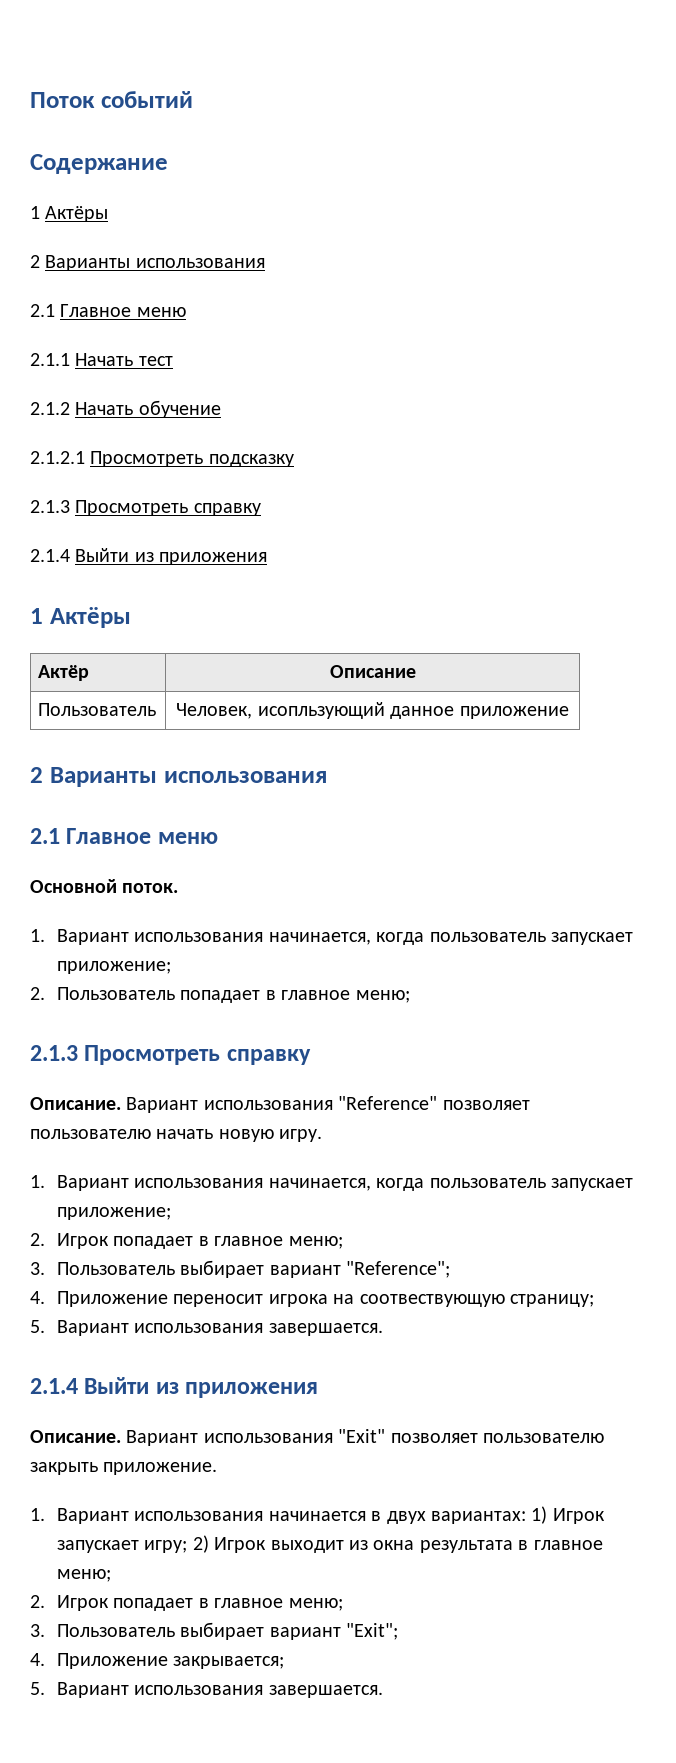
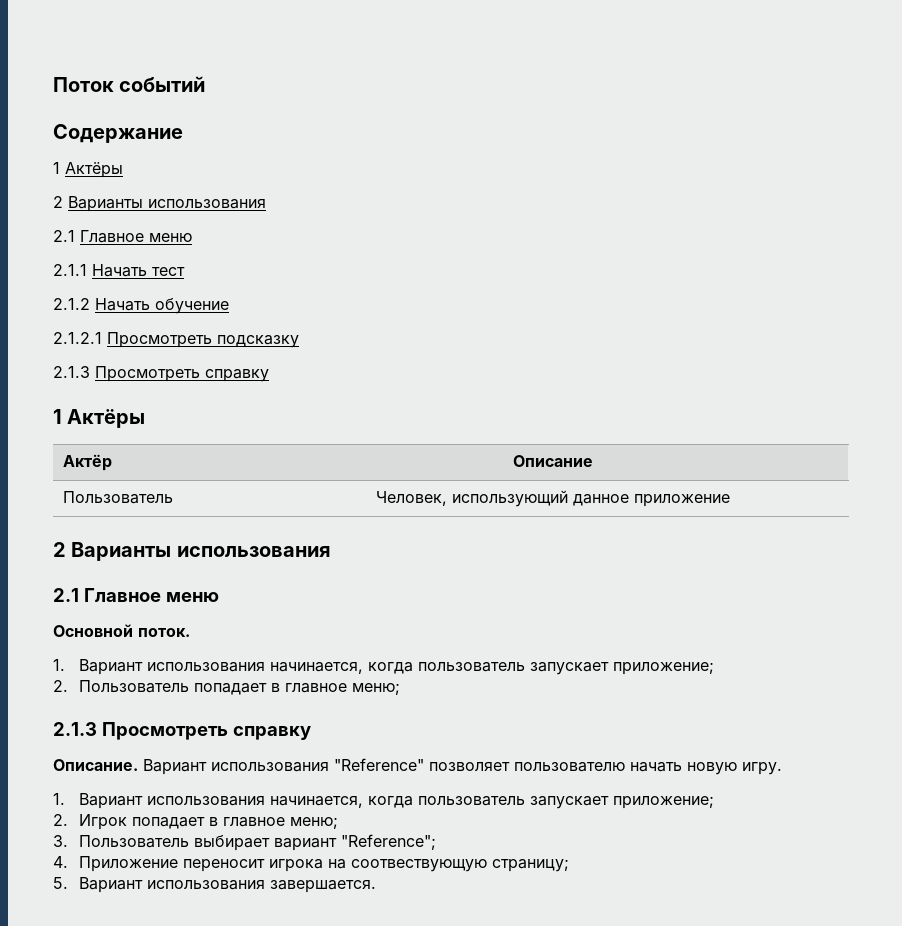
  2.1.2.1 Просмотреть подсказку
  2.1.3 Просмотреть справку
- 2.1.4 Выйти из приложения
- Пользователь | Человек, исопльзующий данное приложение
+ Пользователь | Человек, использующий данное приложение
  4. Приложение переносит игрока на соотвествующую страницу;
- 5. Вариант использования завершается.
- 2.1.4 Выйти из приложения
- Описание. Вариант использования "Exit" позволяет пользователю закрыть приложение.
- 1. Вариант использования начинается в двух вариантах: 1) Игрок запускает игру; 2) Игрок выходит из окна результата в главное меню;
- 2. Игрок попадает в главное меню;
- 3. Пользователь выбирает вариант "Exit";
- 4. Приложение закрывается;

